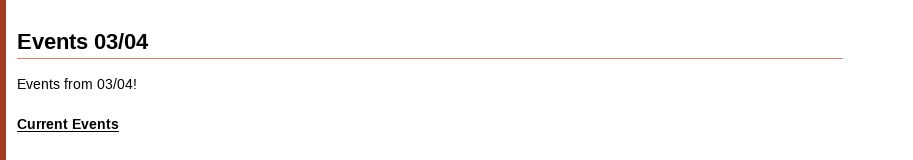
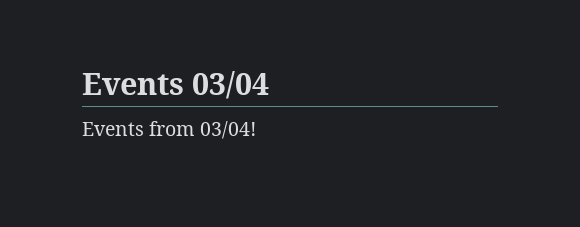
- Current Events

